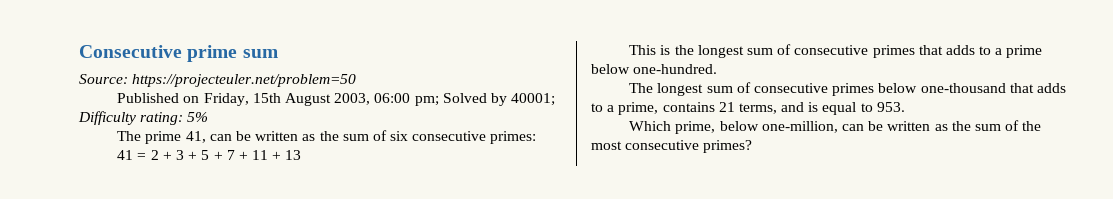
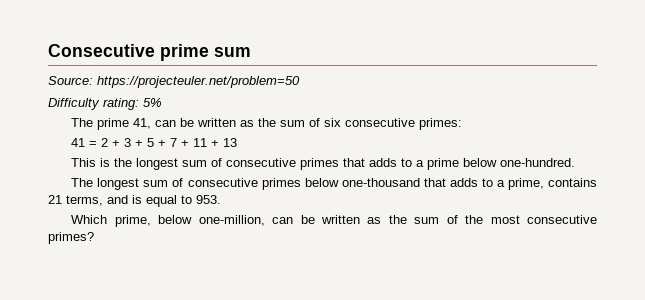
- Published on Friday, 15th August 2003, 06:00 pm; Solved by 40001; Difficulty rating: 5%
+ Difficulty rating: 5%

